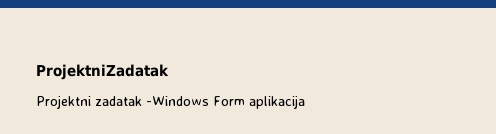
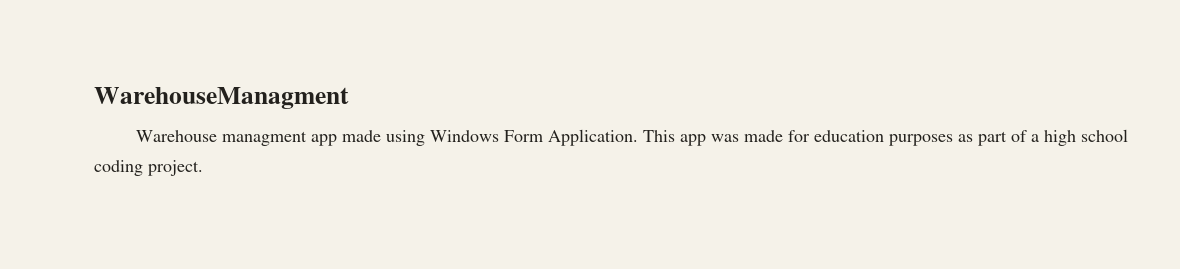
- ProjektniZadatak
- Projektni zadatak -Windows Form aplikacija
+ WarehouseManagment
+ Warehouse managment app made using Windows Form Application. This app was made for education purposes as part of a high school coding project.

